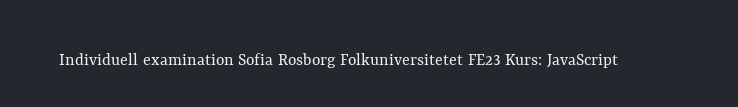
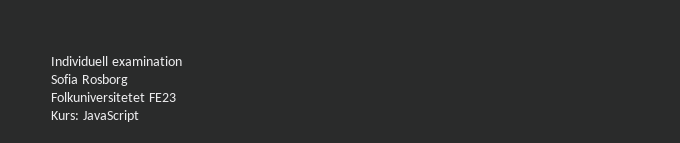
- Individuell examination Sofia Rosborg Folkuniversitetet FE23 Kurs: JavaScript
+ Individuell examination
+ Sofia Rosborg
+ Folkuniversitetet FE23
+ Kurs: JavaScript

